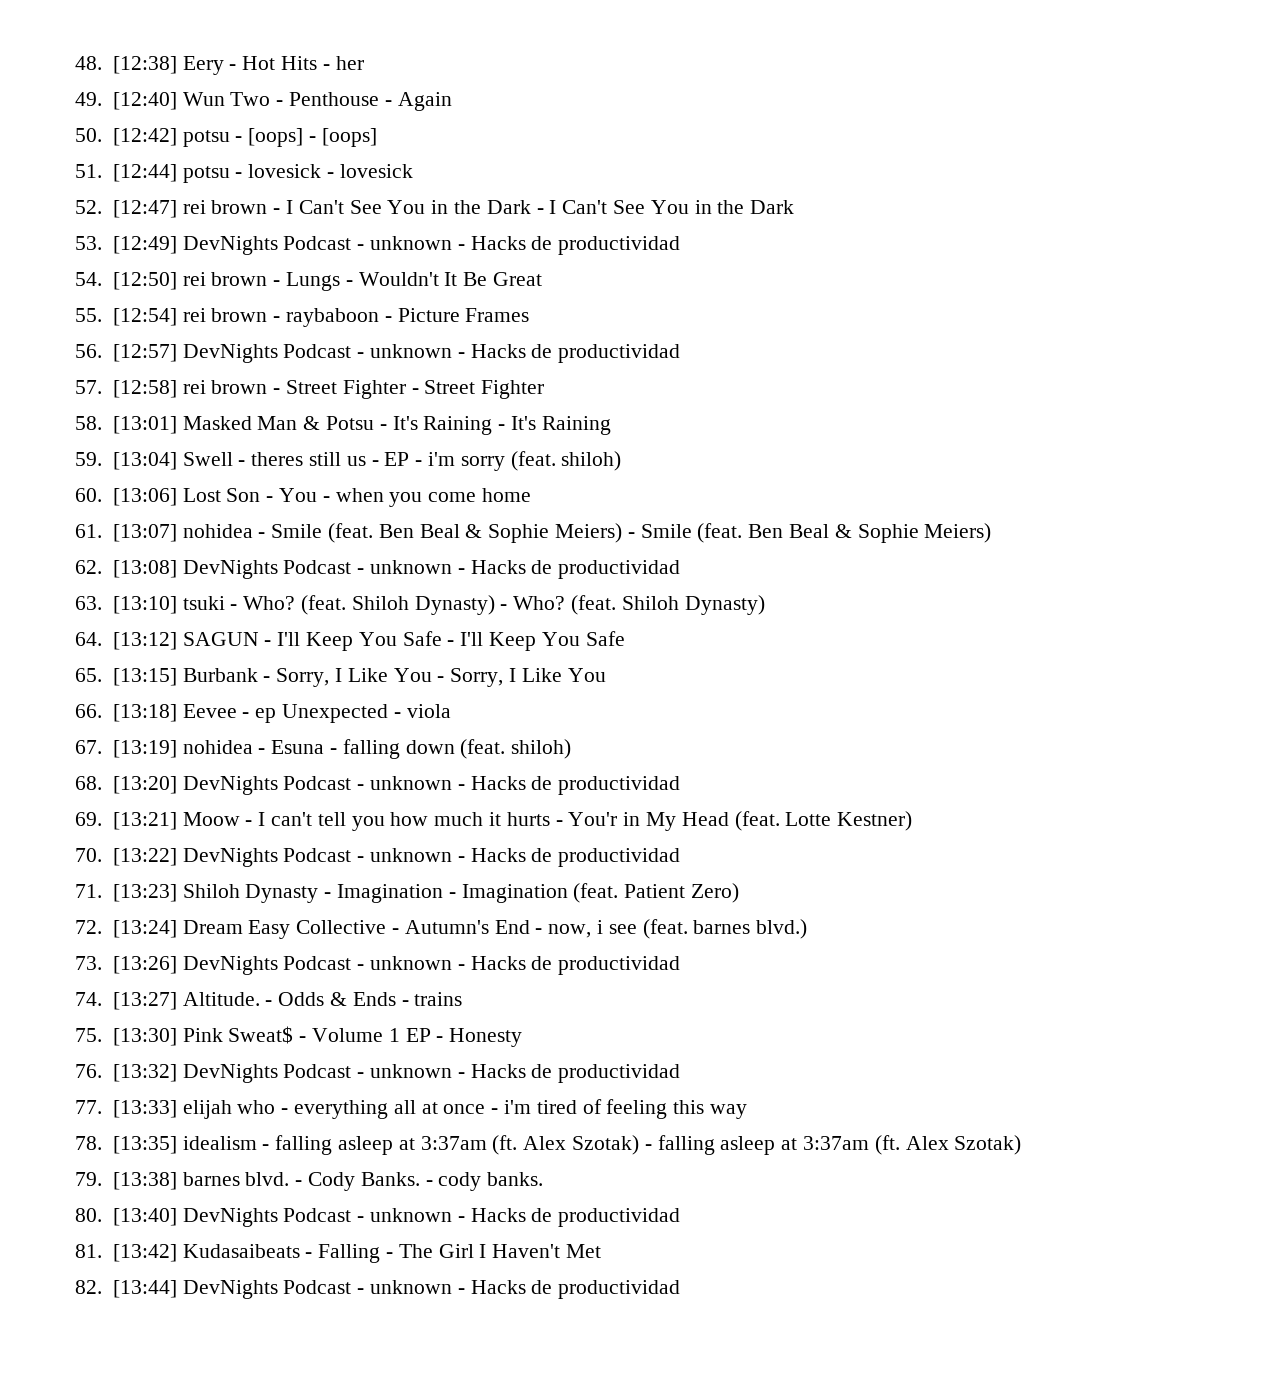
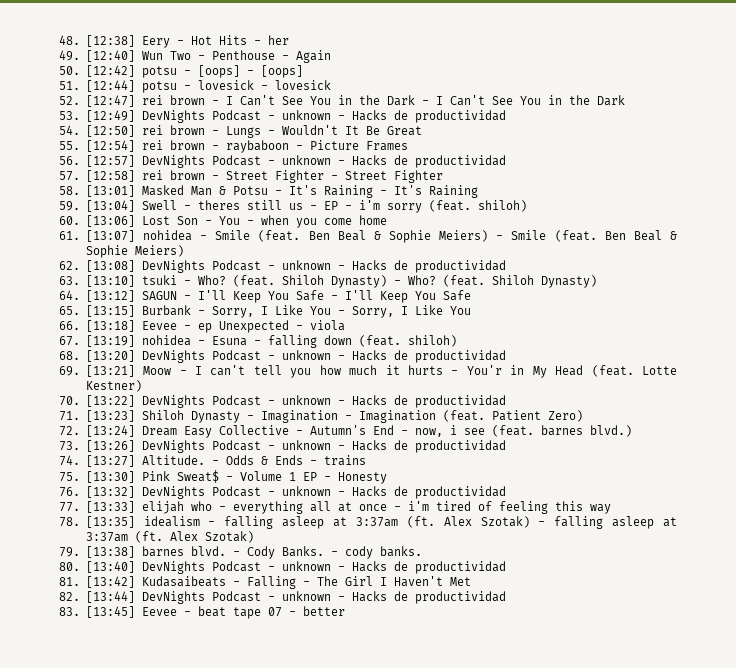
+ 83. [13:45] Eevee - beat tape 07 - better

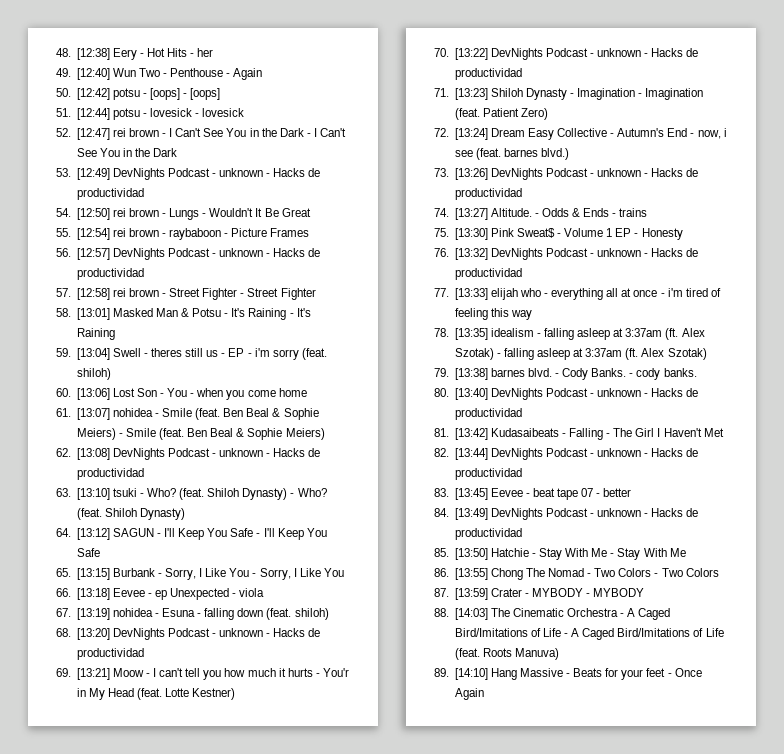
+ 84. [13:49] DevNights Podcast - unknown - Hacks de productividad
+ 85. [13:50] Hatchie - Stay With Me - Stay With Me
+ 86. [13:55] Chong The Nomad - Two Colors - Two Colors
+ 87. [13:59] Crater - MYBODY - MYBODY
+ 88. [14:03] The Cinematic Orchestra - A Caged Bird/Imitations of Life - A Caged Bird/Imitations of Life (feat. Roots Manuva)
+ 89. [14:10] Hang Massive - Beats for your feet - Once Again

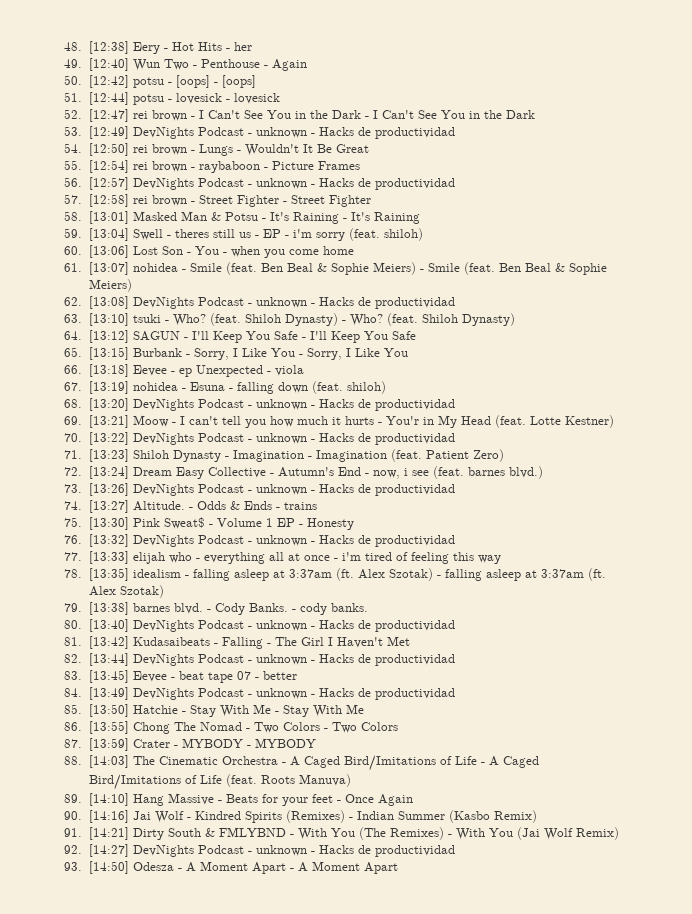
+ 90. [14:16] Jai Wolf - Kindred Spirits (Remixes) - Indian Summer (Kasbo Remix)
+ 91. [14:21] Dirty South & FMLYBND - With You (The Remixes) - With You (Jai Wolf Remix)
+ 92. [14:27] DevNights Podcast - unknown - Hacks de productividad
+ 93. [14:50] Odesza - A Moment Apart - A Moment Apart

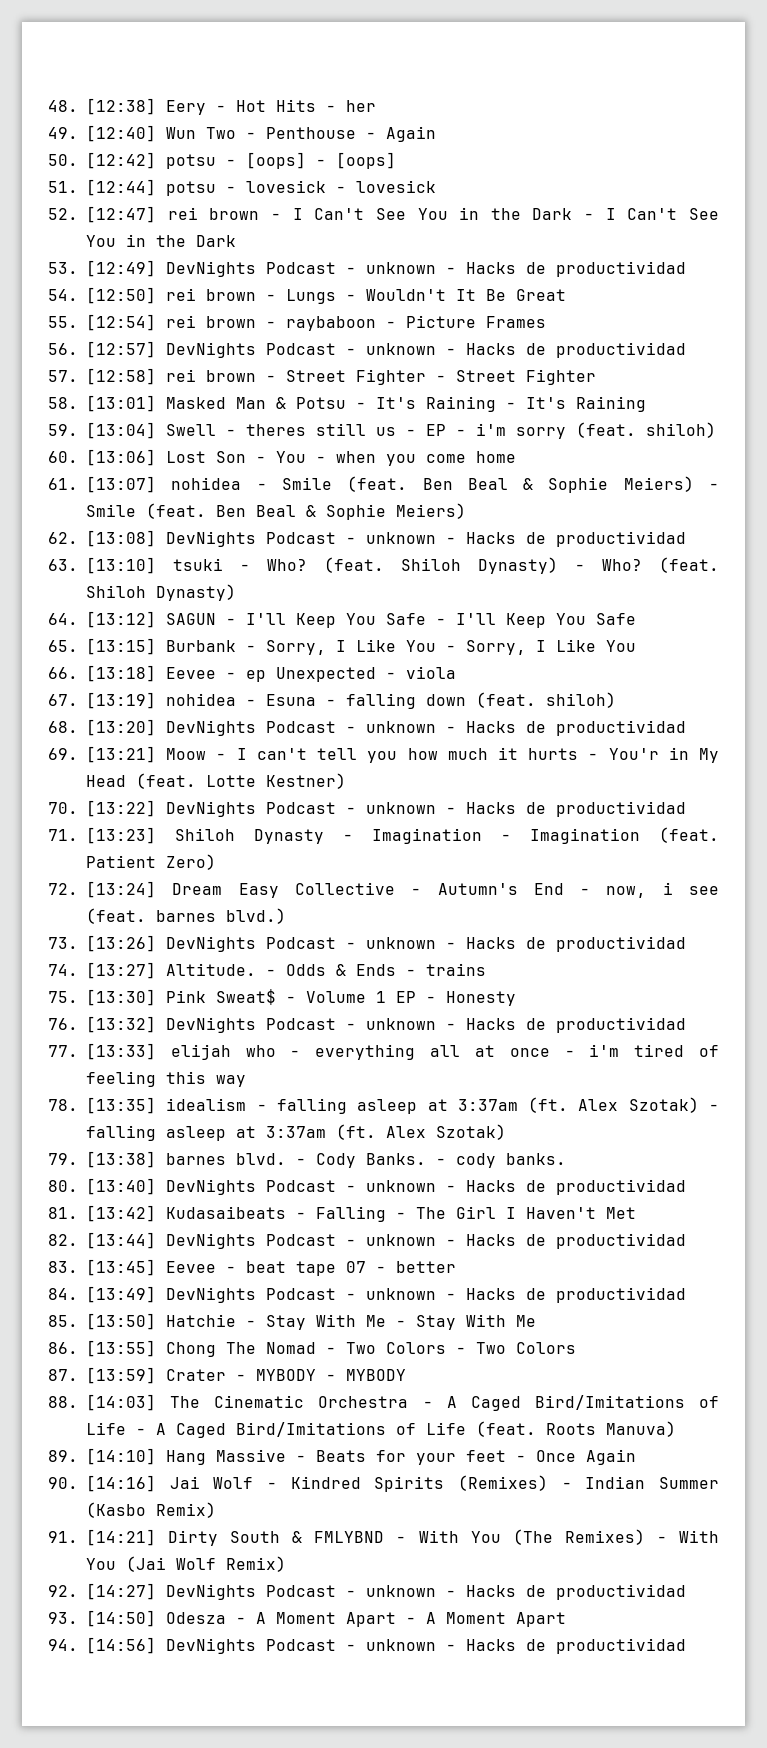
+ 94. [14:56] DevNights Podcast - unknown - Hacks de productividad

